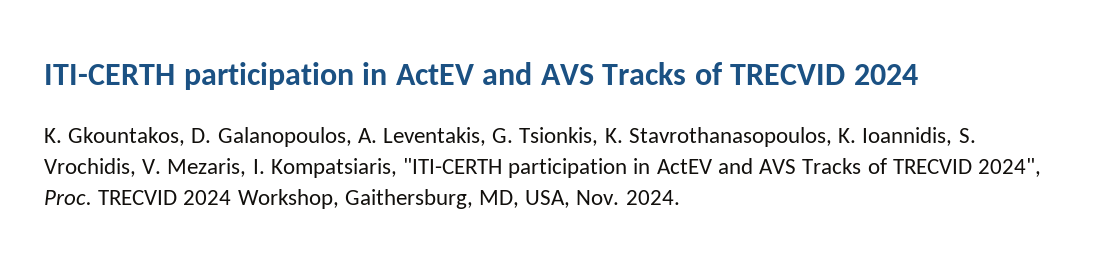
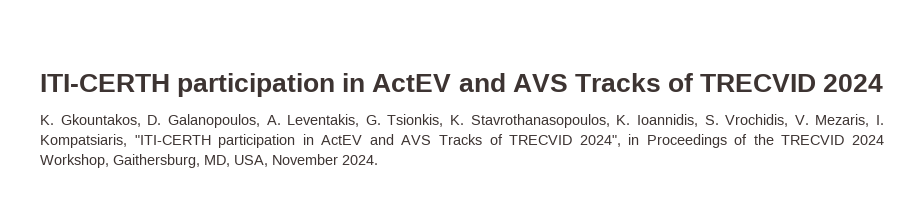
- K. Gkountakos, D. Galanopoulos, A. Leventakis, G. Tsionkis, K. Stavrothanasopoulos, K. Ioannidis, S. Vrochidis, V. Mezaris, I. Kompatsiaris, "ITI-CERTH participation in ActEV and AVS Tracks of TRECVID 2024", Proc. TRECVID 2024 Workshop, Gaithersburg, MD, USA, Nov. 2024.
+ K. Gkountakos, D. Galanopoulos, A. Leventakis, G. Tsionkis, K. Stavrothanasopoulos, K. Ioannidis, S. Vrochidis, V. Mezaris, I. Kompatsiaris, "ITI-CERTH participation in ActEV and AVS Tracks of TRECVID 2024", in Proceedings of the TRECVID 2024 Workshop, Gaithersburg, MD, USA, November 2024.

